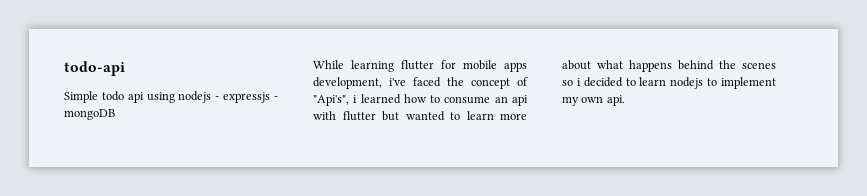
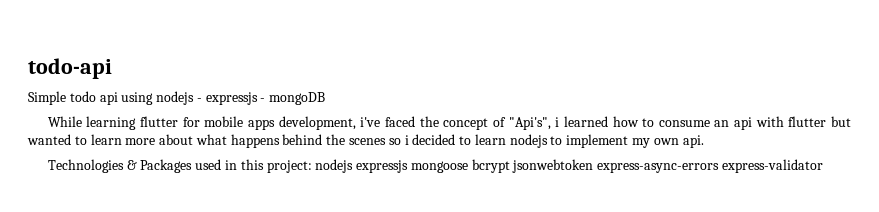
+ Technologies & Packages used in this project: nodejs expressjs mongoose bcrypt jsonwebtoken express-async-errors express-validator

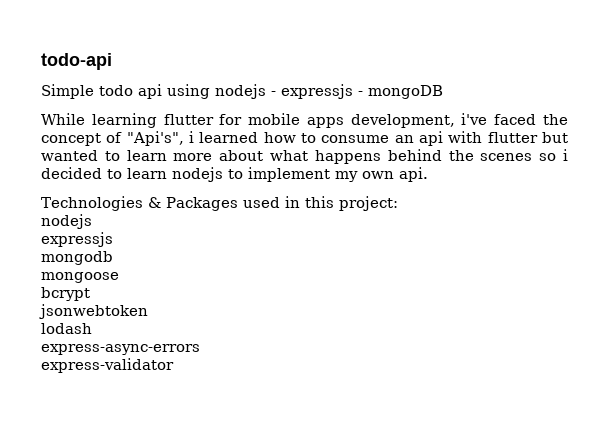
- Technologies & Packages used in this project: nodejs expressjs mongoose bcrypt jsonwebtoken express-async-errors express-validator
+ Technologies & Packages used in this project:
+ nodejs
+ expressjs
+ mongodb
+ mongoose
+ bcrypt
+ jsonwebtoken
+ lodash
+ express-async-errors
+ express-validator

